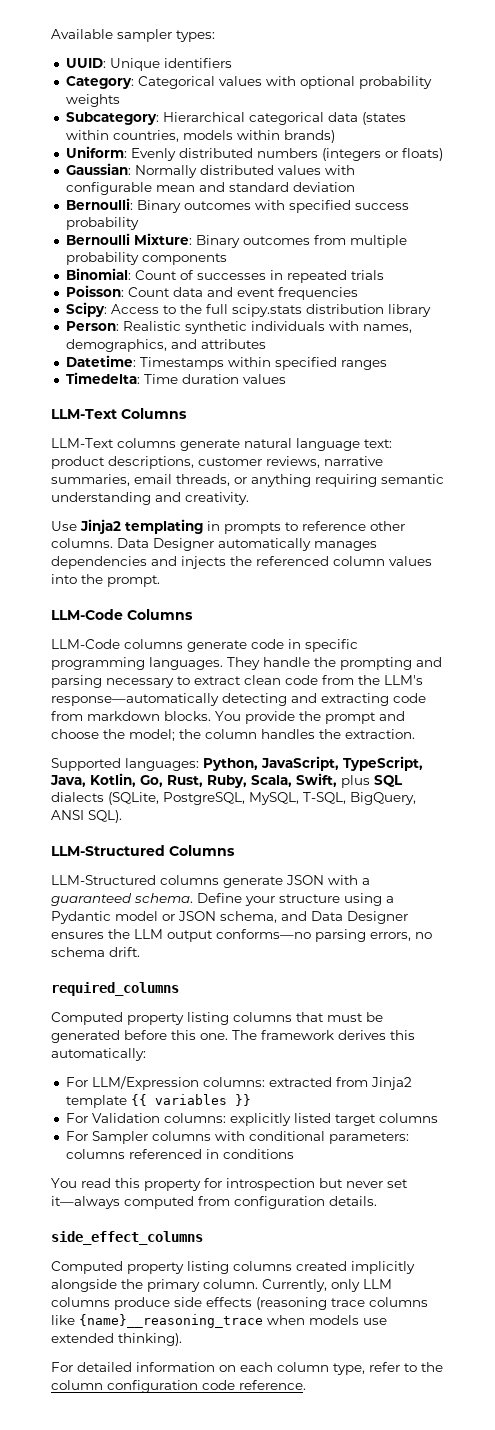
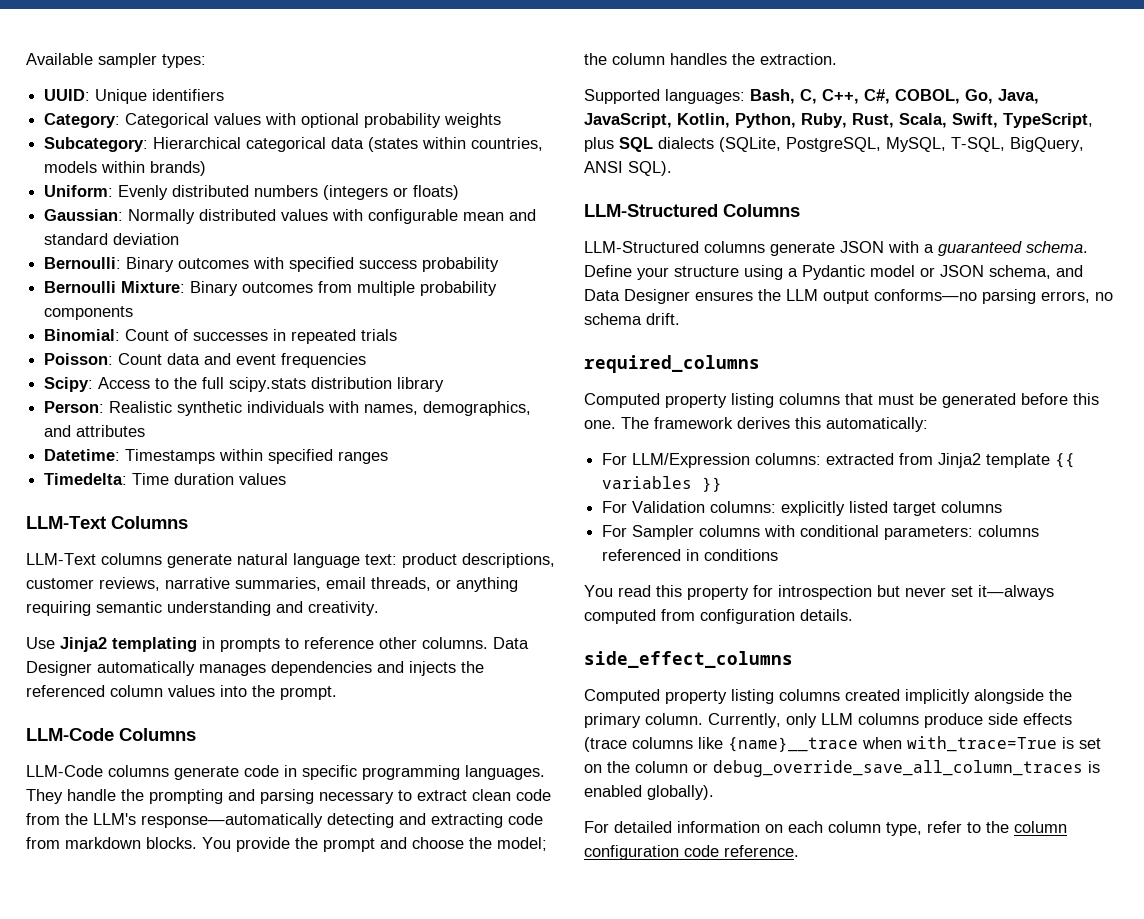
- Supported languages: Python, JavaScript, TypeScript, Java, Kotlin, Go, Rust, Ruby, Scala, Swift, plus SQL dialects (SQLite, PostgreSQL, MySQL, T-SQL, BigQuery, ANSI SQL).
+ Supported languages: Bash, C, C++, C#, COBOL, Go, Java, JavaScript, Kotlin, Python, Ruby, Rust, Scala, Swift, TypeScript, plus SQL dialects (SQLite, PostgreSQL, MySQL, T-SQL, BigQuery, ANSI SQL).
- Currently, only LLM columns produce side effects (reasoning trace columns like {name}__reasoning_trace when models use extended thinking).
+ Currently, only LLM columns produce side effects (trace columns like {name}__trace when with_trace=True is set on the column or debug_override_save_all_column_traces is enabled globally).

